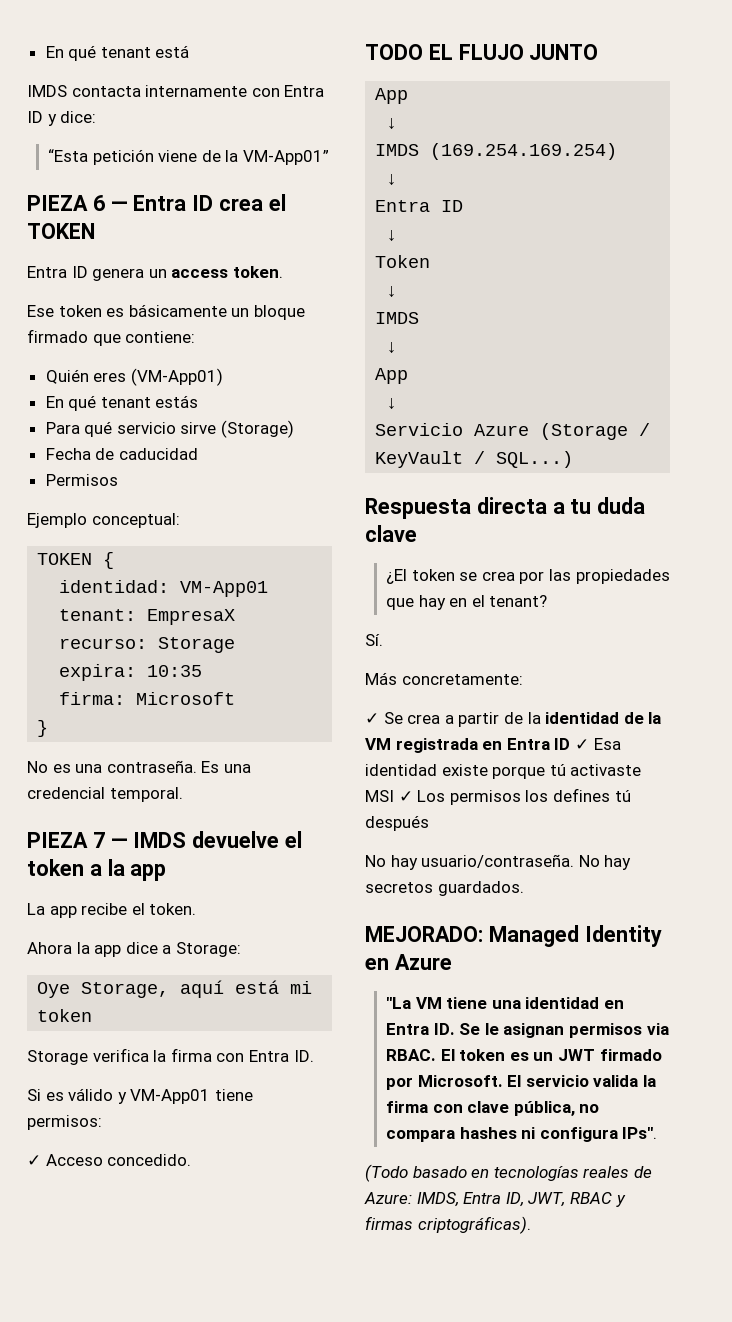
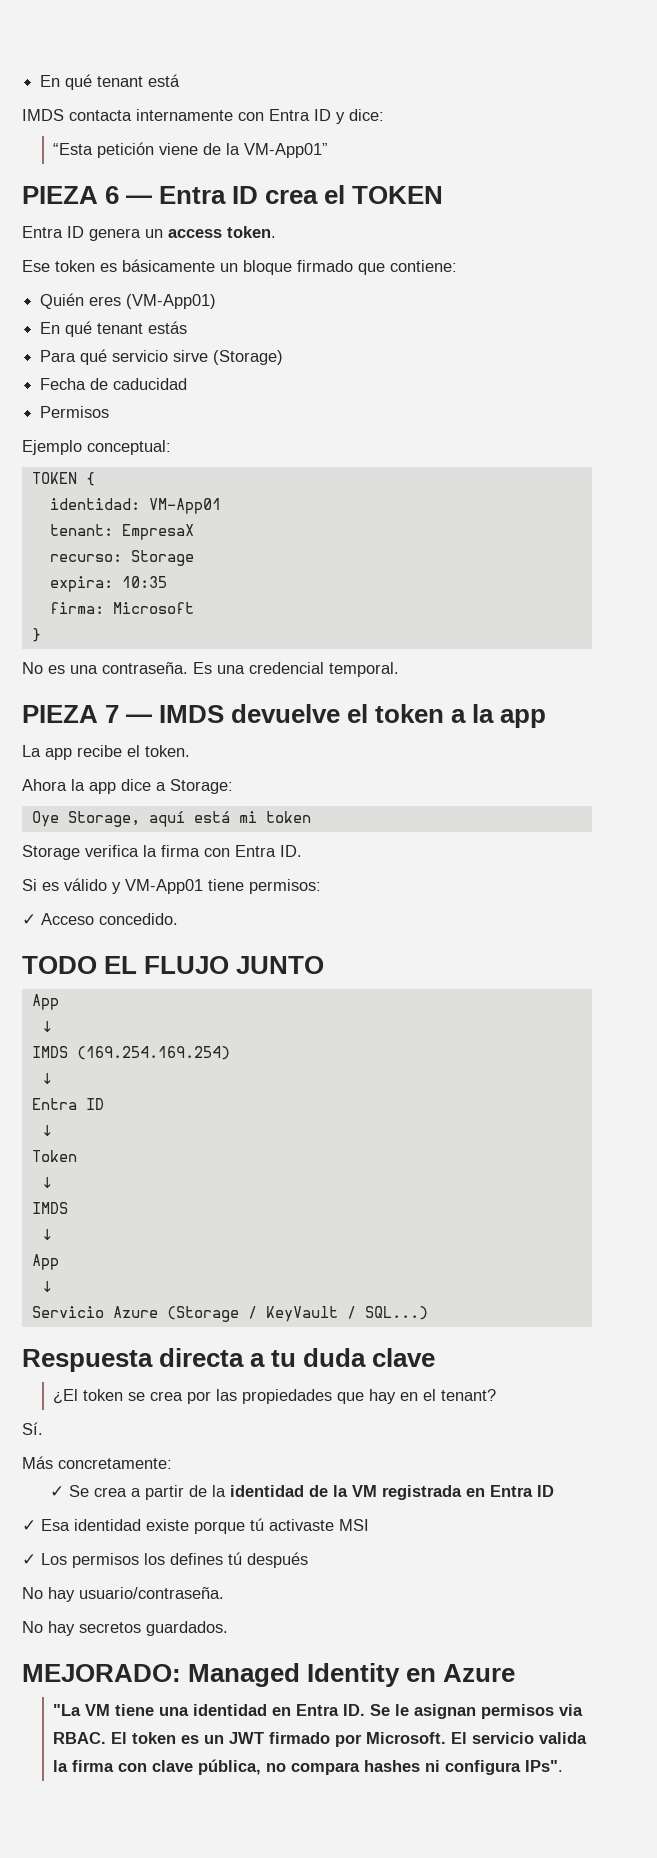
- ✓ Se crea a partir de la identidad de la VM registrada en Entra ID ✓ Esa identidad existe porque tú activaste MSI ✓ Los permisos los defines tú después
+ ✓ Se crea a partir de la identidad de la VM registrada en Entra ID
+ ✓ Esa identidad existe porque tú activaste MSI
+ ✓ Los permisos los defines tú después
- No hay usuario/contraseña. No hay secretos guardados.
+ No hay usuario/contraseña.
+ No hay secretos guardados.
- (Todo basado en tecnologías reales de Azure: IMDS, Entra ID, JWT, RBAC y firmas criptográficas).

